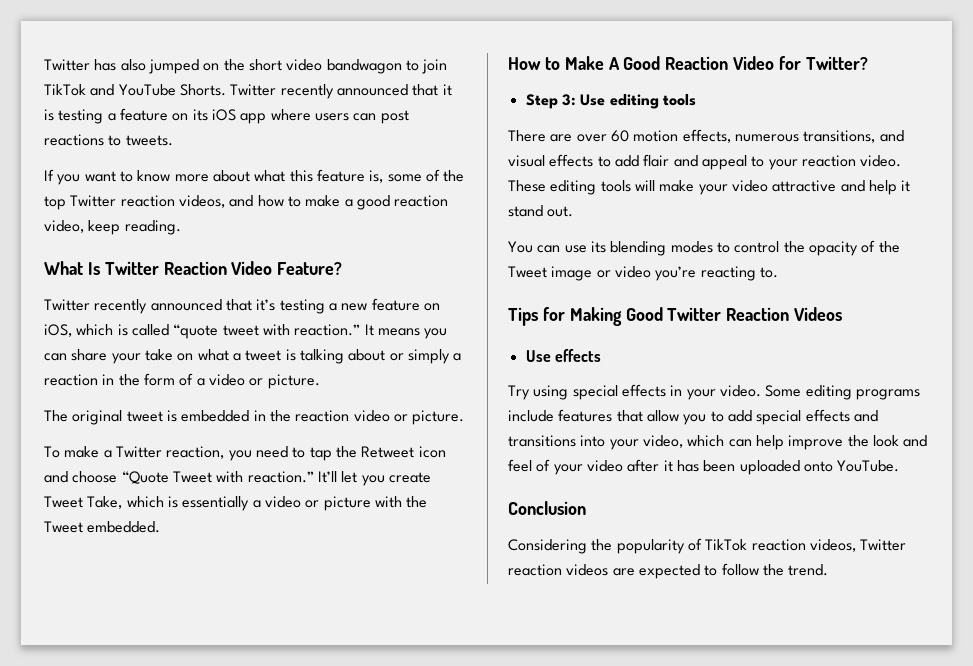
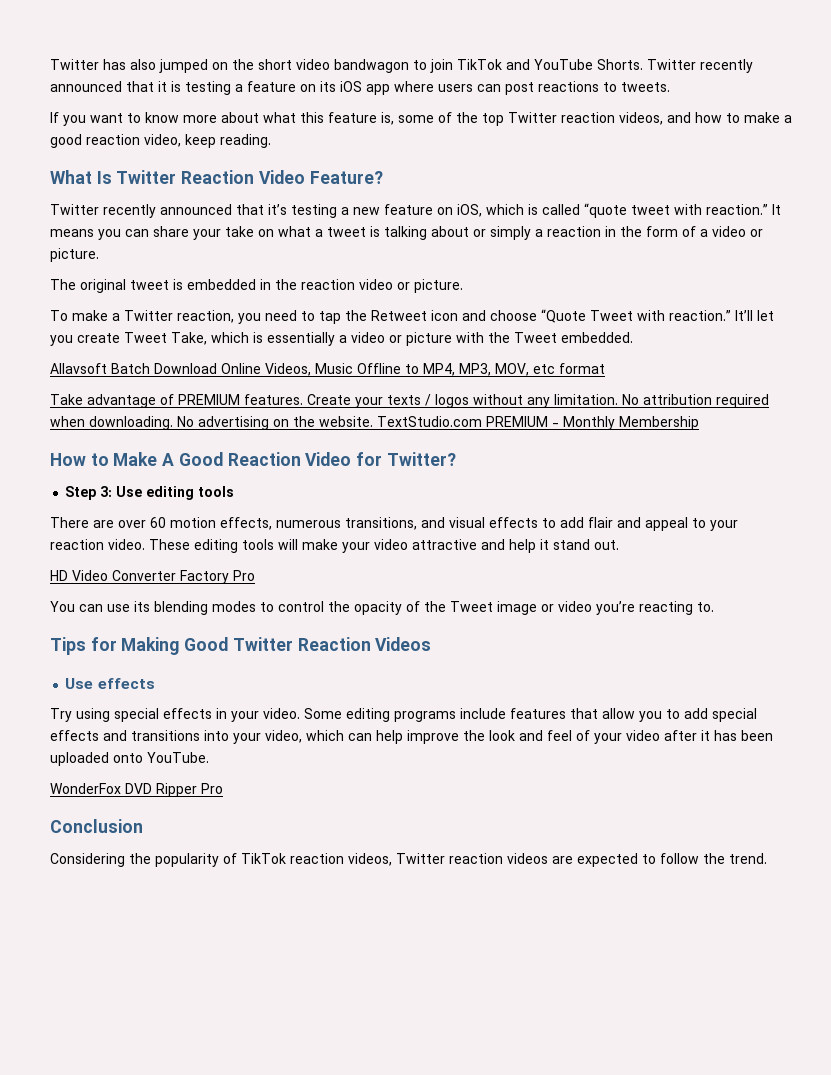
+ Allavsoft Batch Download Online Videos, Music Offline to MP4, MP3, MOV, etc format
+ Take advantage of PREMIUM features. Create your texts / logos without any limitation. No attribution required when downloading. No advertising on the website. TextStudio.com PREMIUM - Monthly Membership
+ HD Video Converter Factory Pro
+ WonderFox DVD Ripper Pro

